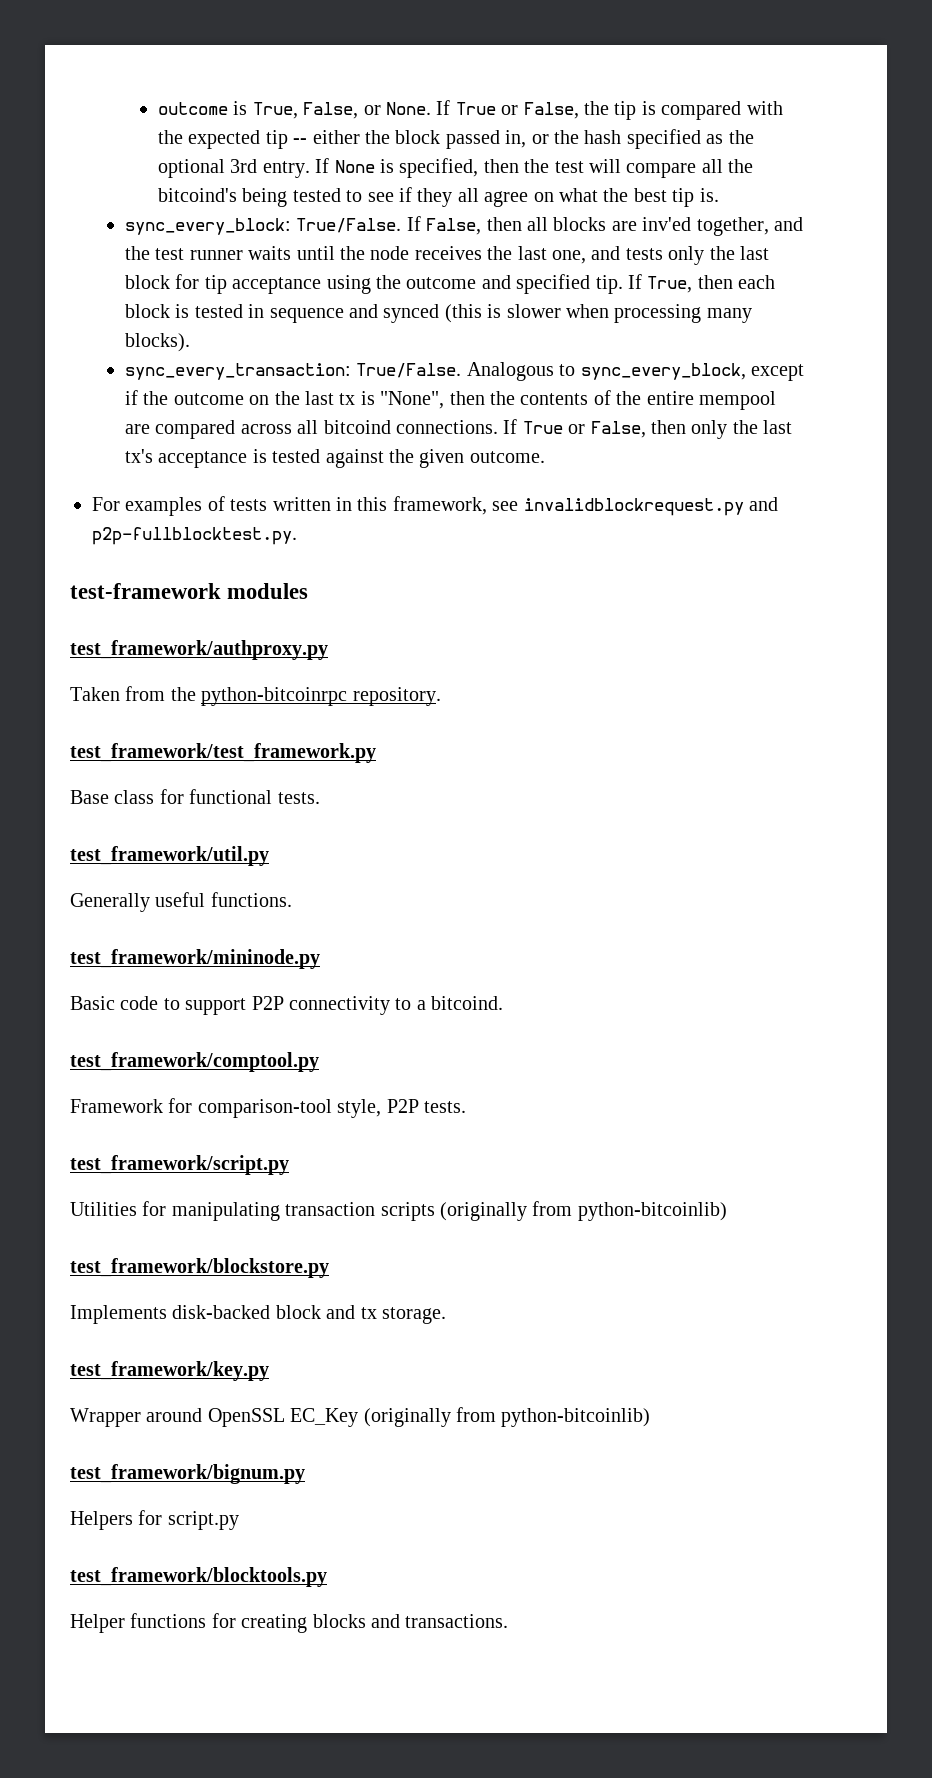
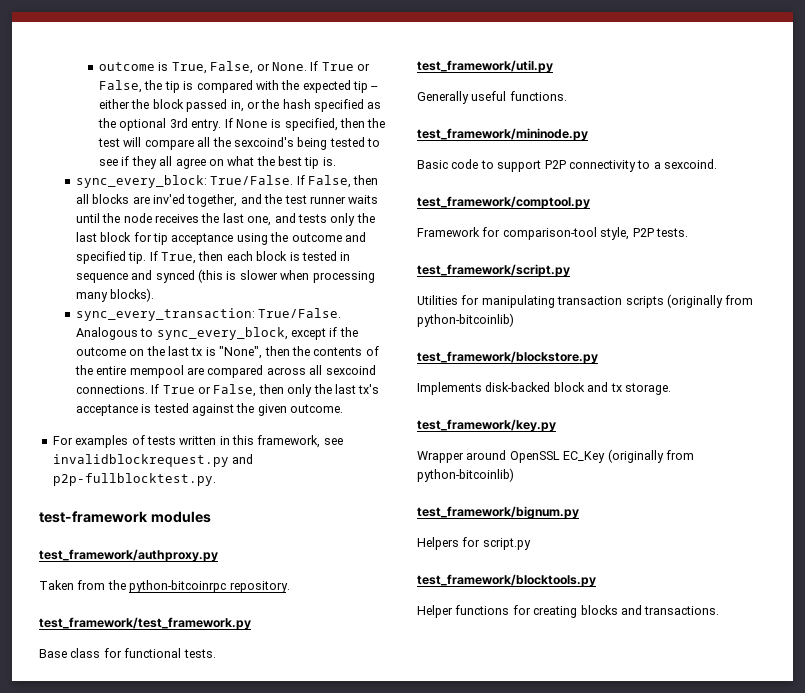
- If None is specified, then the test will compare all the bitcoind's being tested to see if they all agree on what the best tip is.
+ If None is specified, then the test will compare all the sexcoind's being tested to see if they all agree on what the best tip is.
- Analogous to sync_every_block, except if the outcome on the last tx is "None", then the contents of the entire mempool are compared across all bitcoind connections.
+ Analogous to sync_every_block, except if the outcome on the last tx is "None", then the contents of the entire mempool are compared across all sexcoind connections.
- Basic code to support P2P connectivity to a bitcoind.
+ Basic code to support P2P connectivity to a sexcoind.

